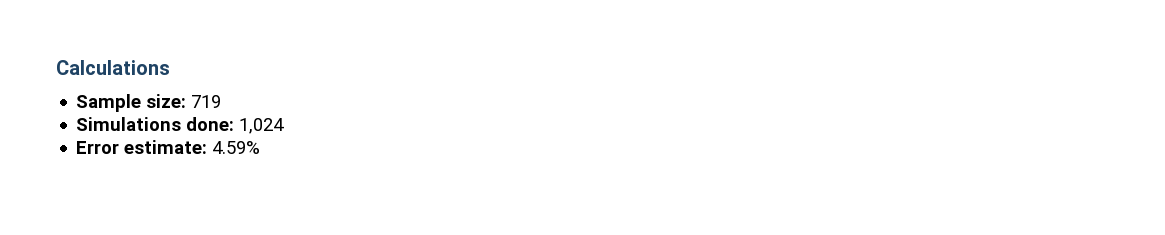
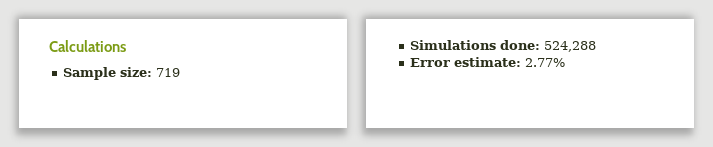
- Simulations done: 1,024
+ Simulations done: 524,288
- Error estimate: 4.59%
+ Error estimate: 2.77%

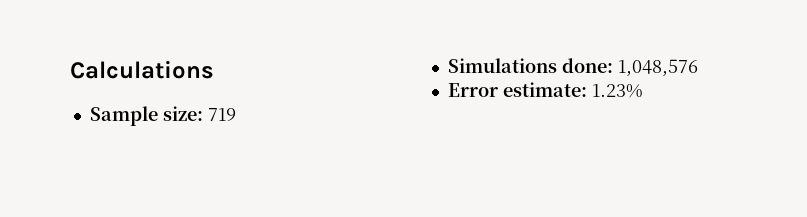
- Simulations done: 524,288
+ Simulations done: 1,048,576
- Error estimate: 2.77%
+ Error estimate: 1.23%

